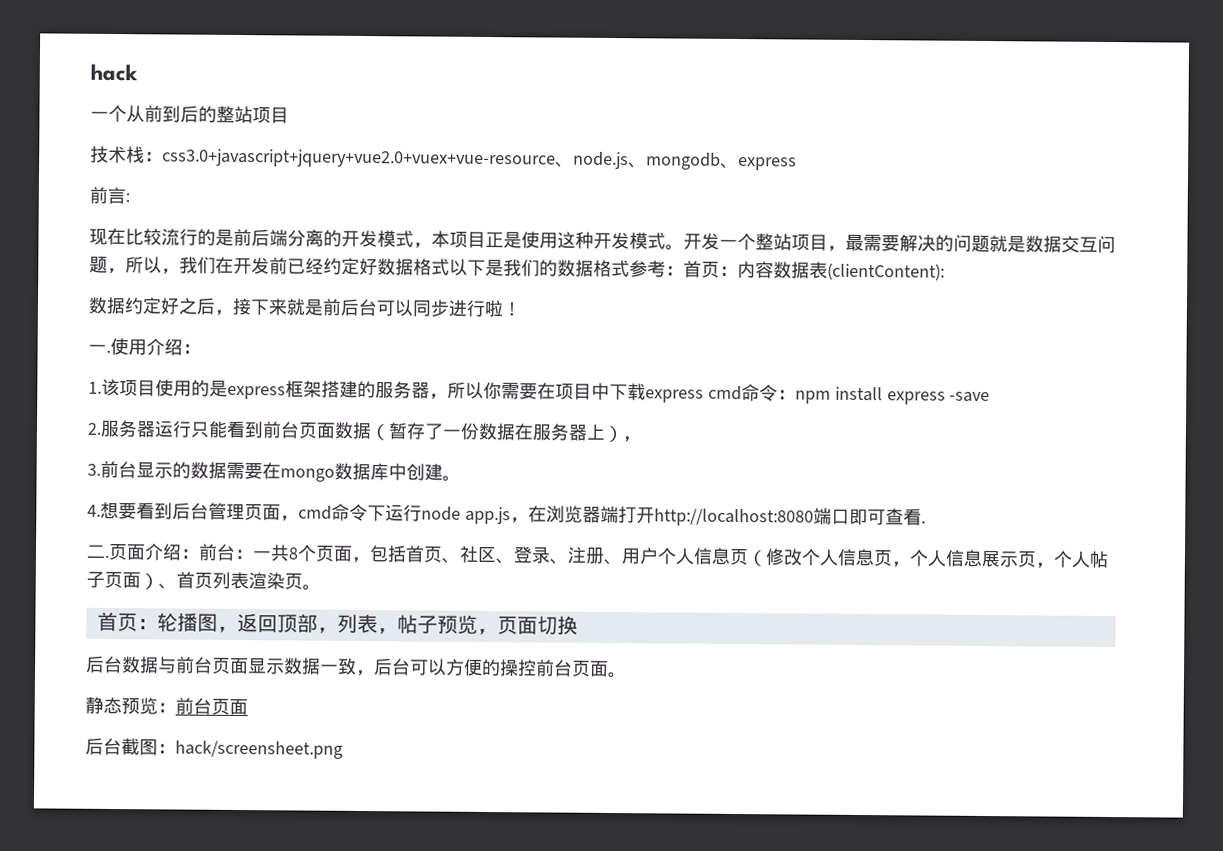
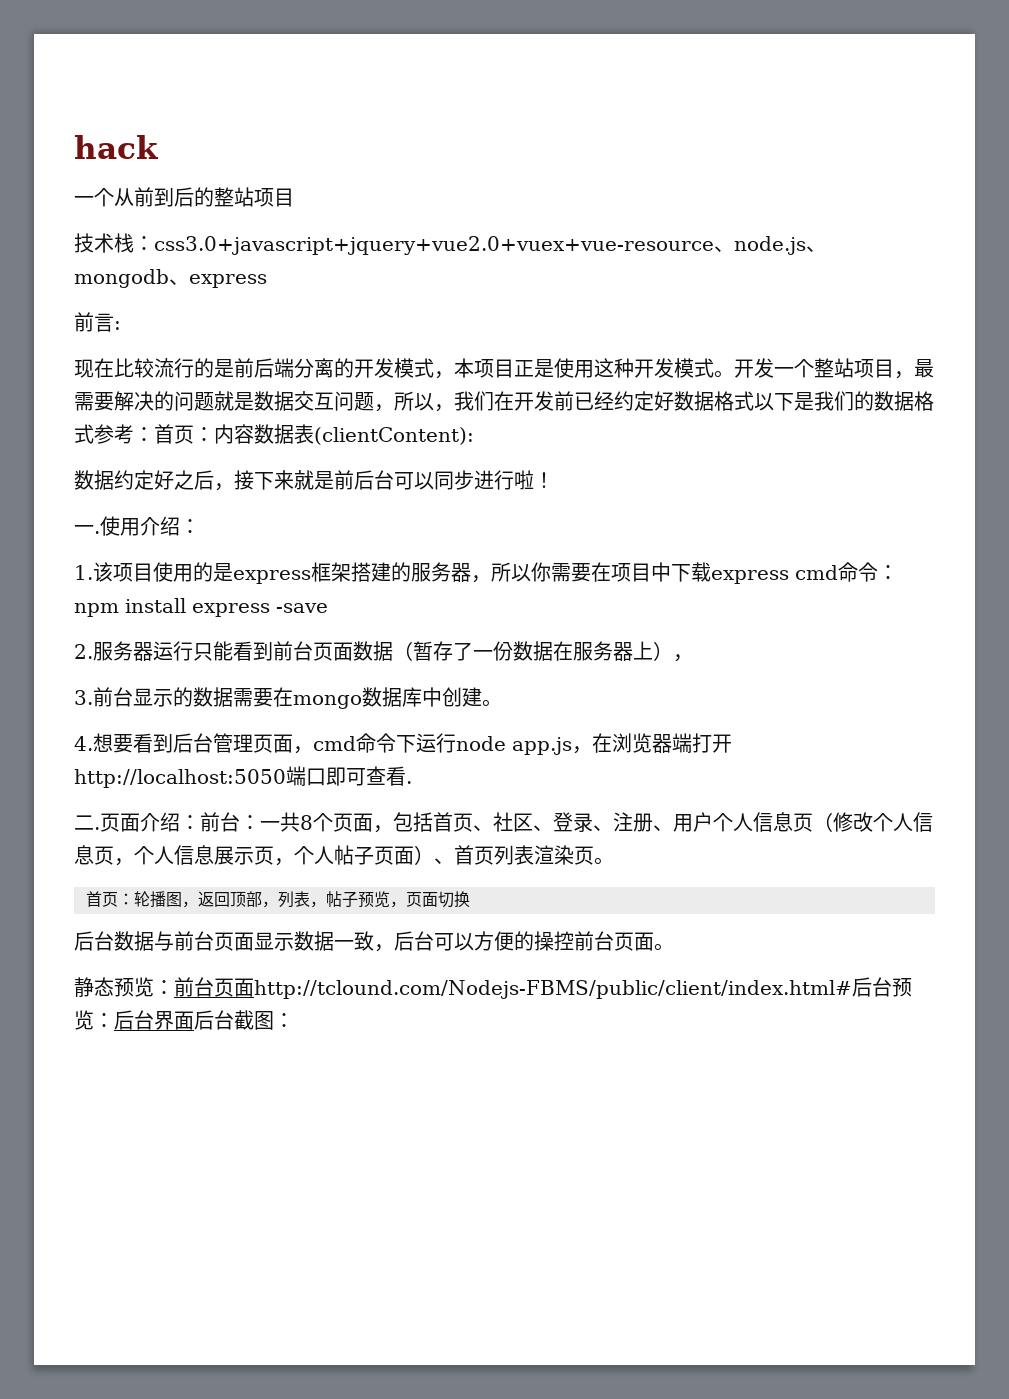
- 4.想要看到后台管理页面，cmd命令下运行node app.js，在浏览器端打开http://localhost:8080端口即可查看.
+ 4.想要看到后台管理页面，cmd命令下运行node app.js，在浏览器端打开http://localhost:5050端口即可查看.
- 静态预览：前台页面
- 后台截图：hack/screensheet.png
+ 静态预览：前台页面http://tclound.com/Nodejs-FBMS/public/client/index.html#后台预览：后台界面后台截图：

